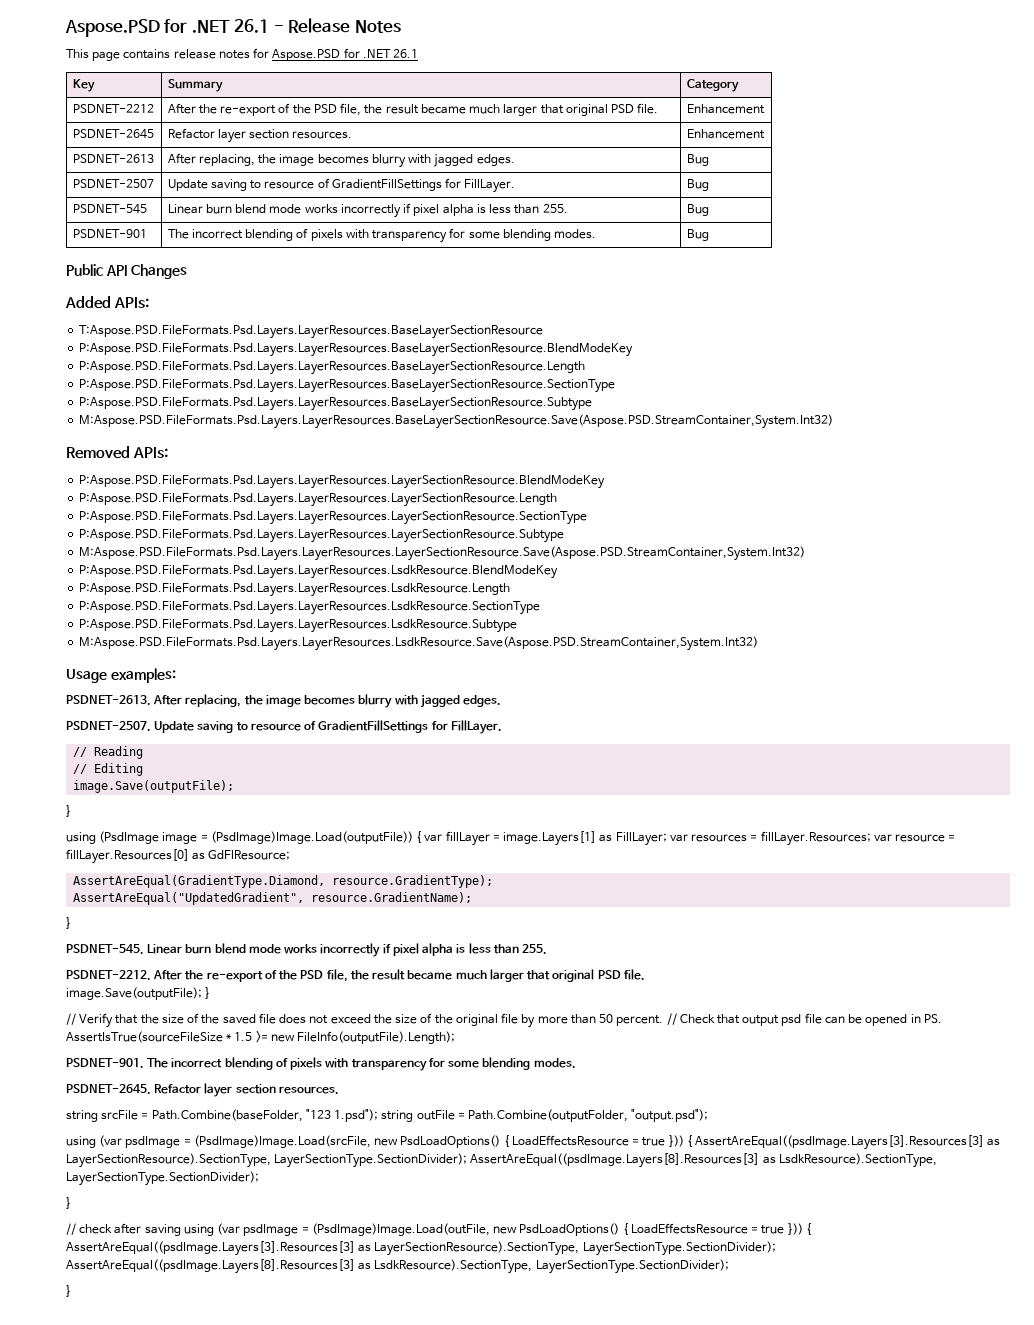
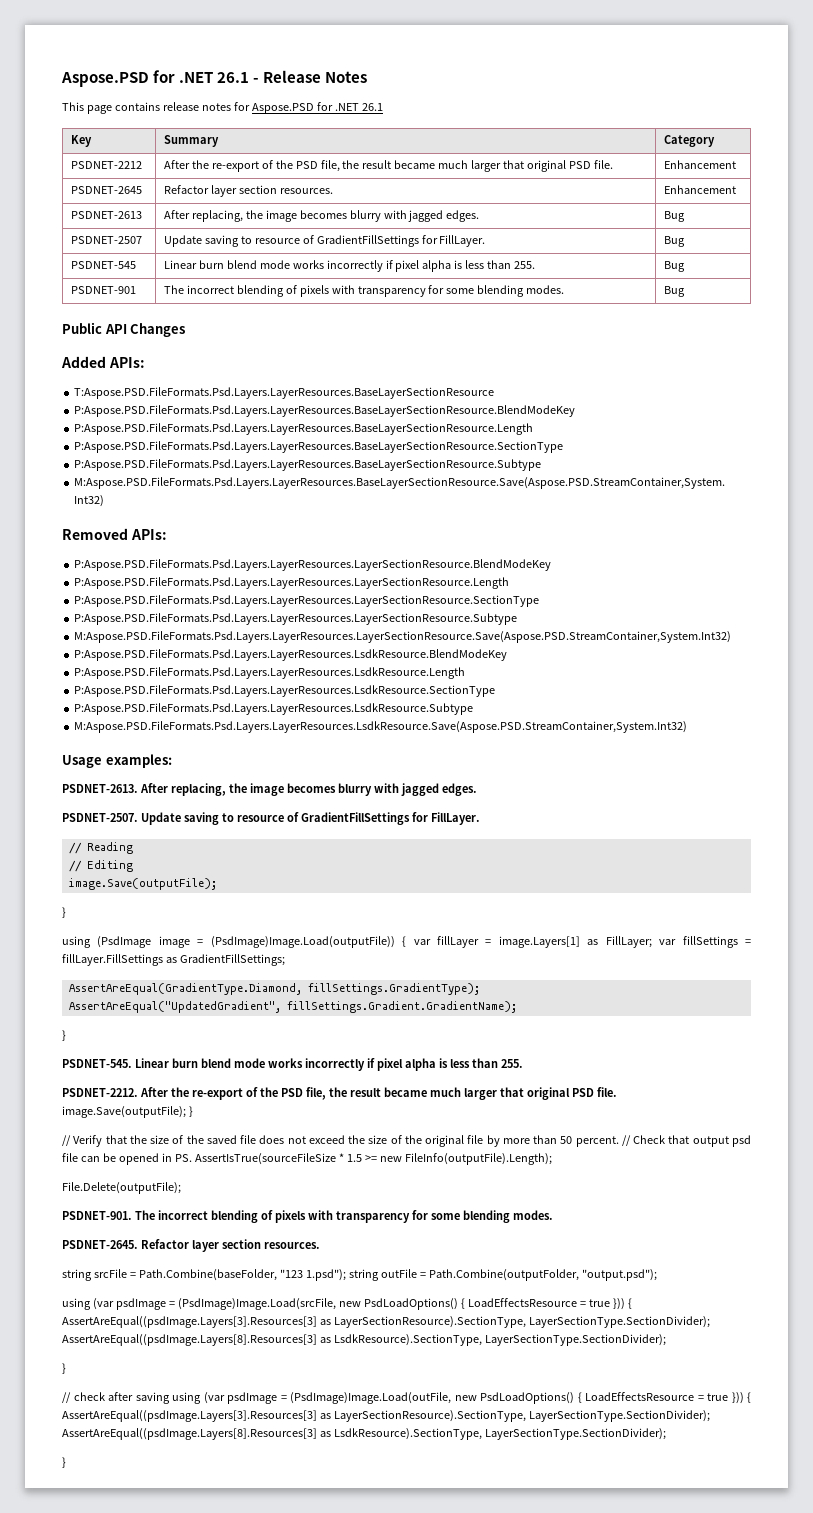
- using (PsdImage image = (PsdImage)Image.Load(outputFile)) { var fillLayer = image.Layers[1] as FillLayer; var resources = fillLayer.Resources; var resource = fillLayer.Resources[0] as GdFlResource;
+ using (PsdImage image = (PsdImage)Image.Load(outputFile)) { var fillLayer = image.Layers[1] as FillLayer; var fillSettings = fillLayer.FillSettings as GradientFillSettings;
- AssertAreEqual(GradientType.Diamond, resource.GradientType);
+ AssertAreEqual(GradientType.Diamond, fillSettings.GradientType);
- AssertAreEqual("UpdatedGradient", resource.GradientName);
+ AssertAreEqual("UpdatedGradient", fillSettings.Gradient.GradientName);
+ File.Delete(outputFile);

